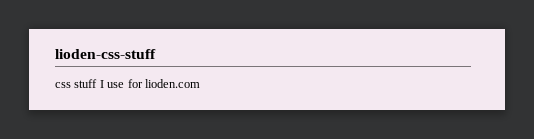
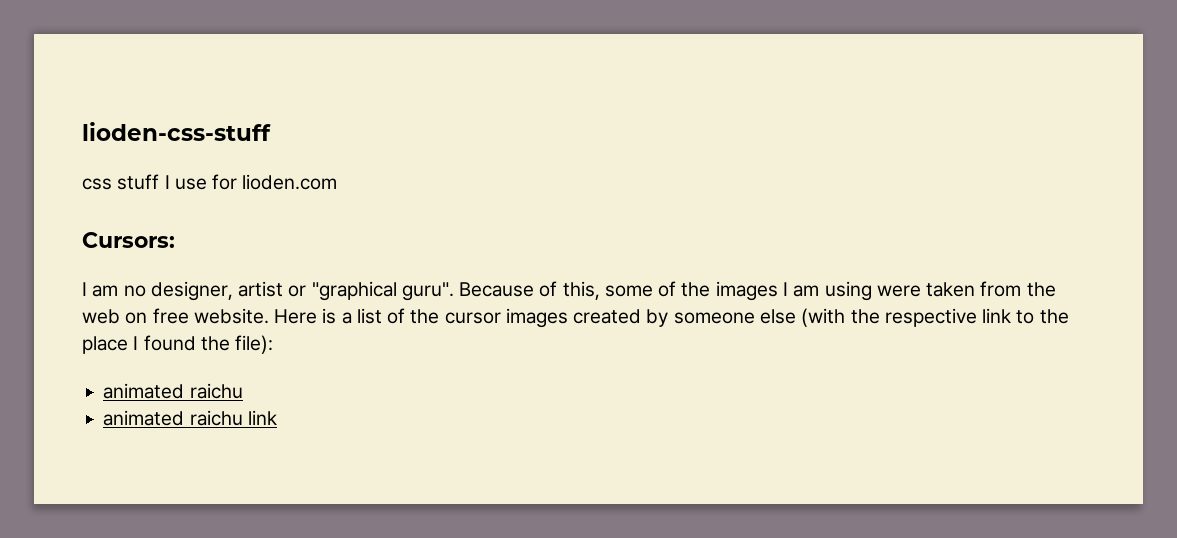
+ Cursors:
+ I am no designer, artist or "graphical guru". Because of this, some of the images I am using were taken from the web on free website. Here is a list of the cursor images created by someone else (with the respective link to the place I found the file):
+ animated raichu
+ animated raichu link

